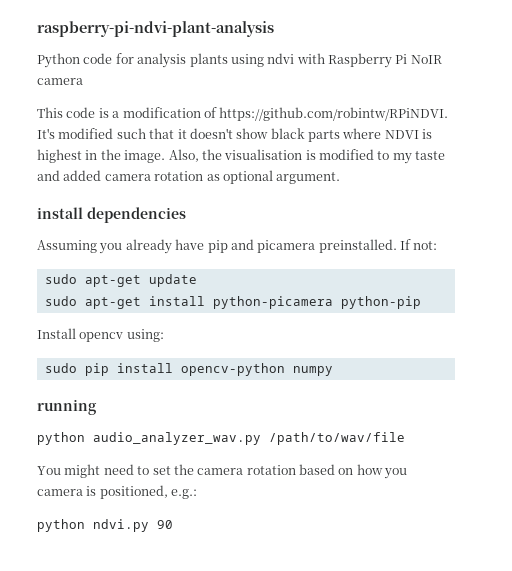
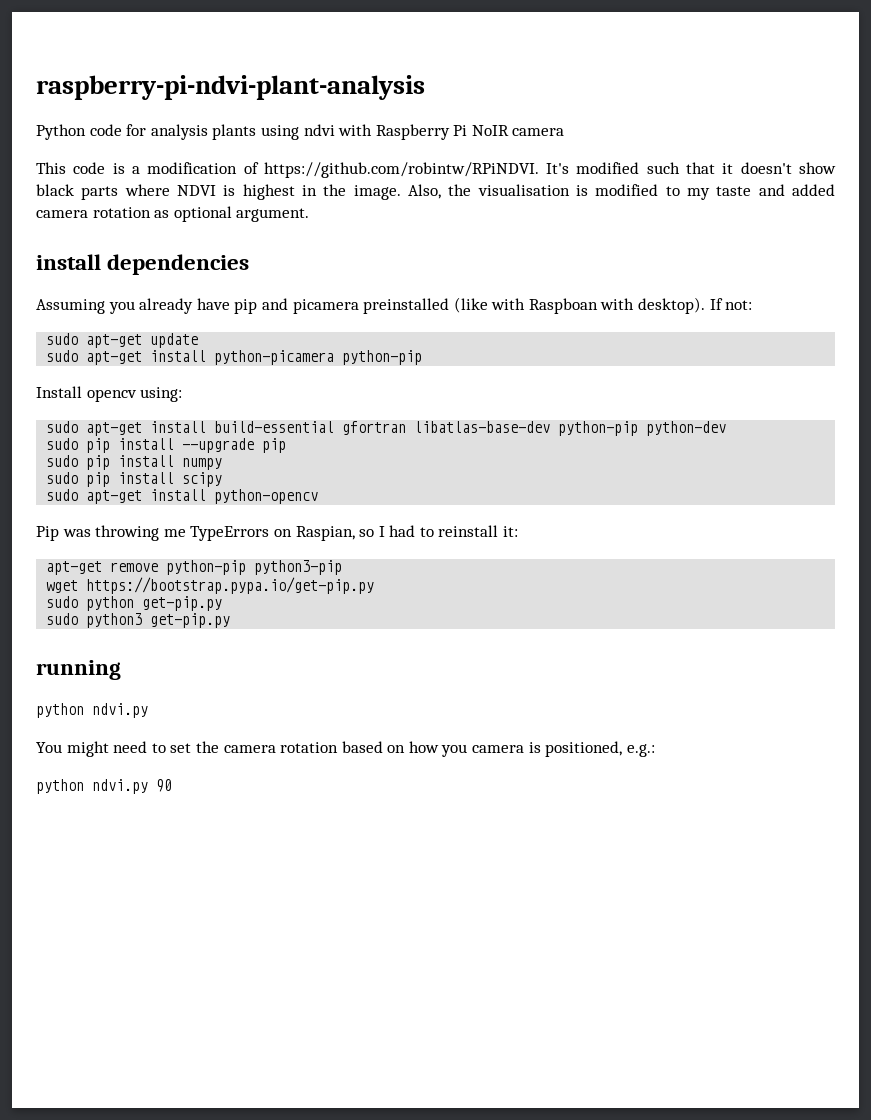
- Assuming you already have pip and picamera preinstalled.
+ Assuming you already have pip and picamera preinstalled (like with Raspboan with desktop).
- sudo pip install opencv-python numpy
+ sudo apt-get install build-essential gfortran libatlas-base-dev python-pip python-dev
+ sudo pip install --upgrade pip
+ sudo pip install numpy
+ sudo pip install scipy
+ sudo apt-get install python-opencv
+ Pip was throwing me TypeErrors on Raspian, so I had to reinstall it:
+ apt-get remove python-pip python3-pip
+ wget https://bootstrap.pypa.io/get-pip.py
+ sudo python get-pip.py
+ sudo python3 get-pip.py
  running
- python audio_analyzer_wav.py /path/to/wav/file
+ python ndvi.py

